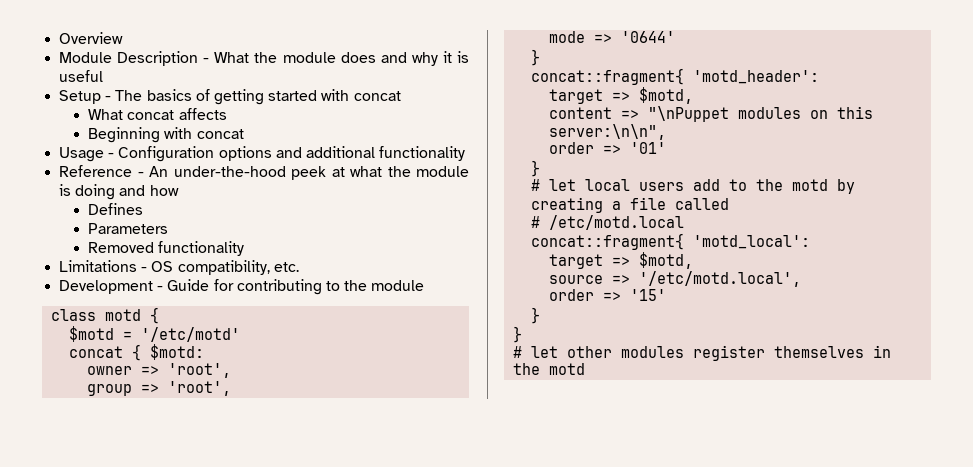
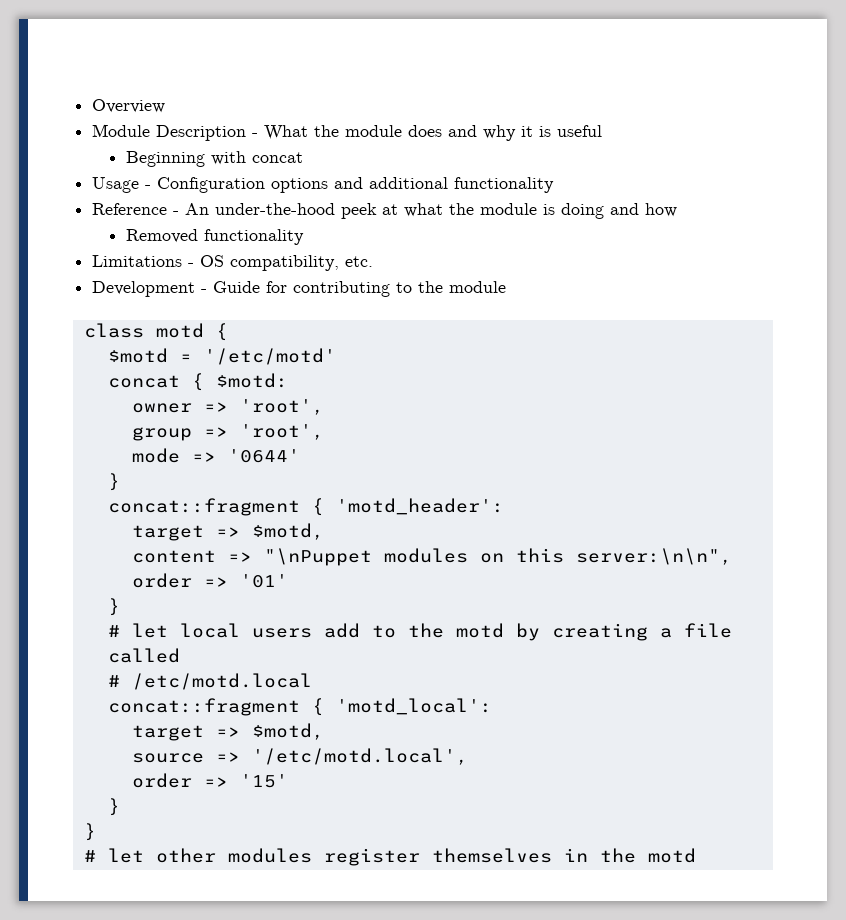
- Setup - The basics of getting started with concat
- What concat affects
- Defines
- Parameters
- concat::fragment{ 'motd_header':
+ concat::fragment { 'motd_header':
- concat::fragment{ 'motd_local':
+ concat::fragment { 'motd_local':

